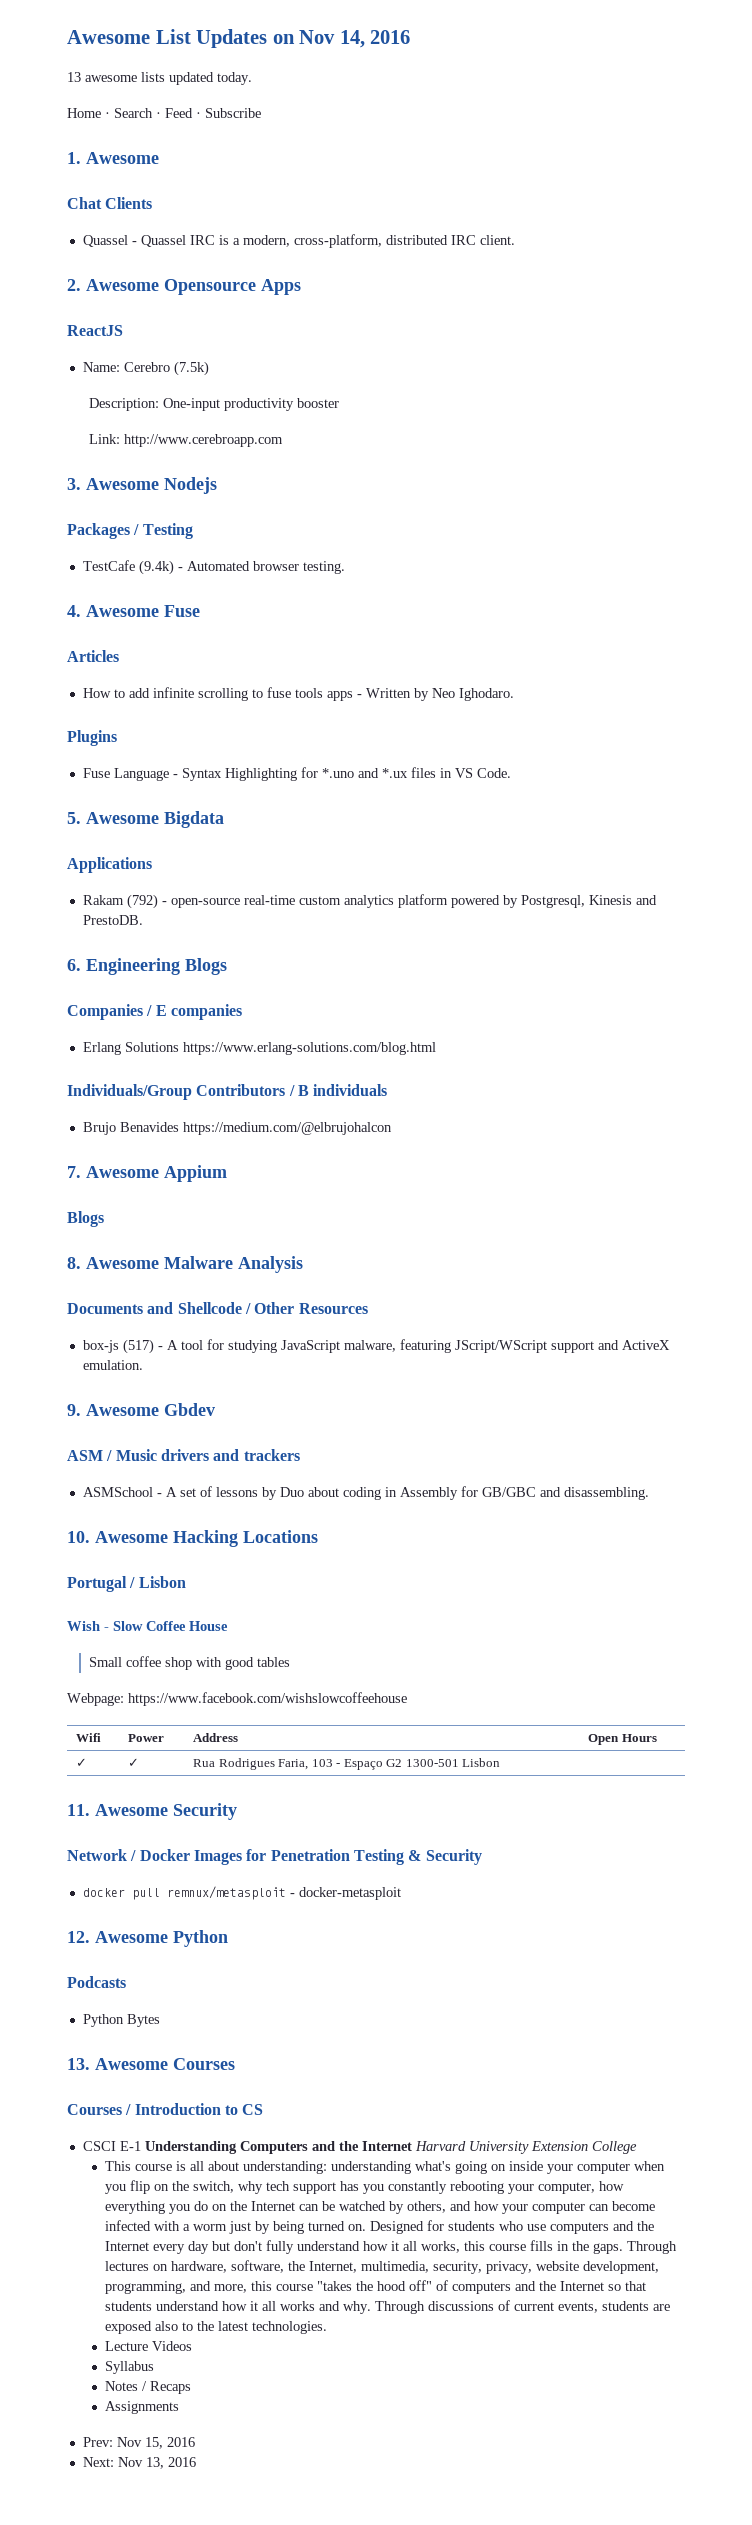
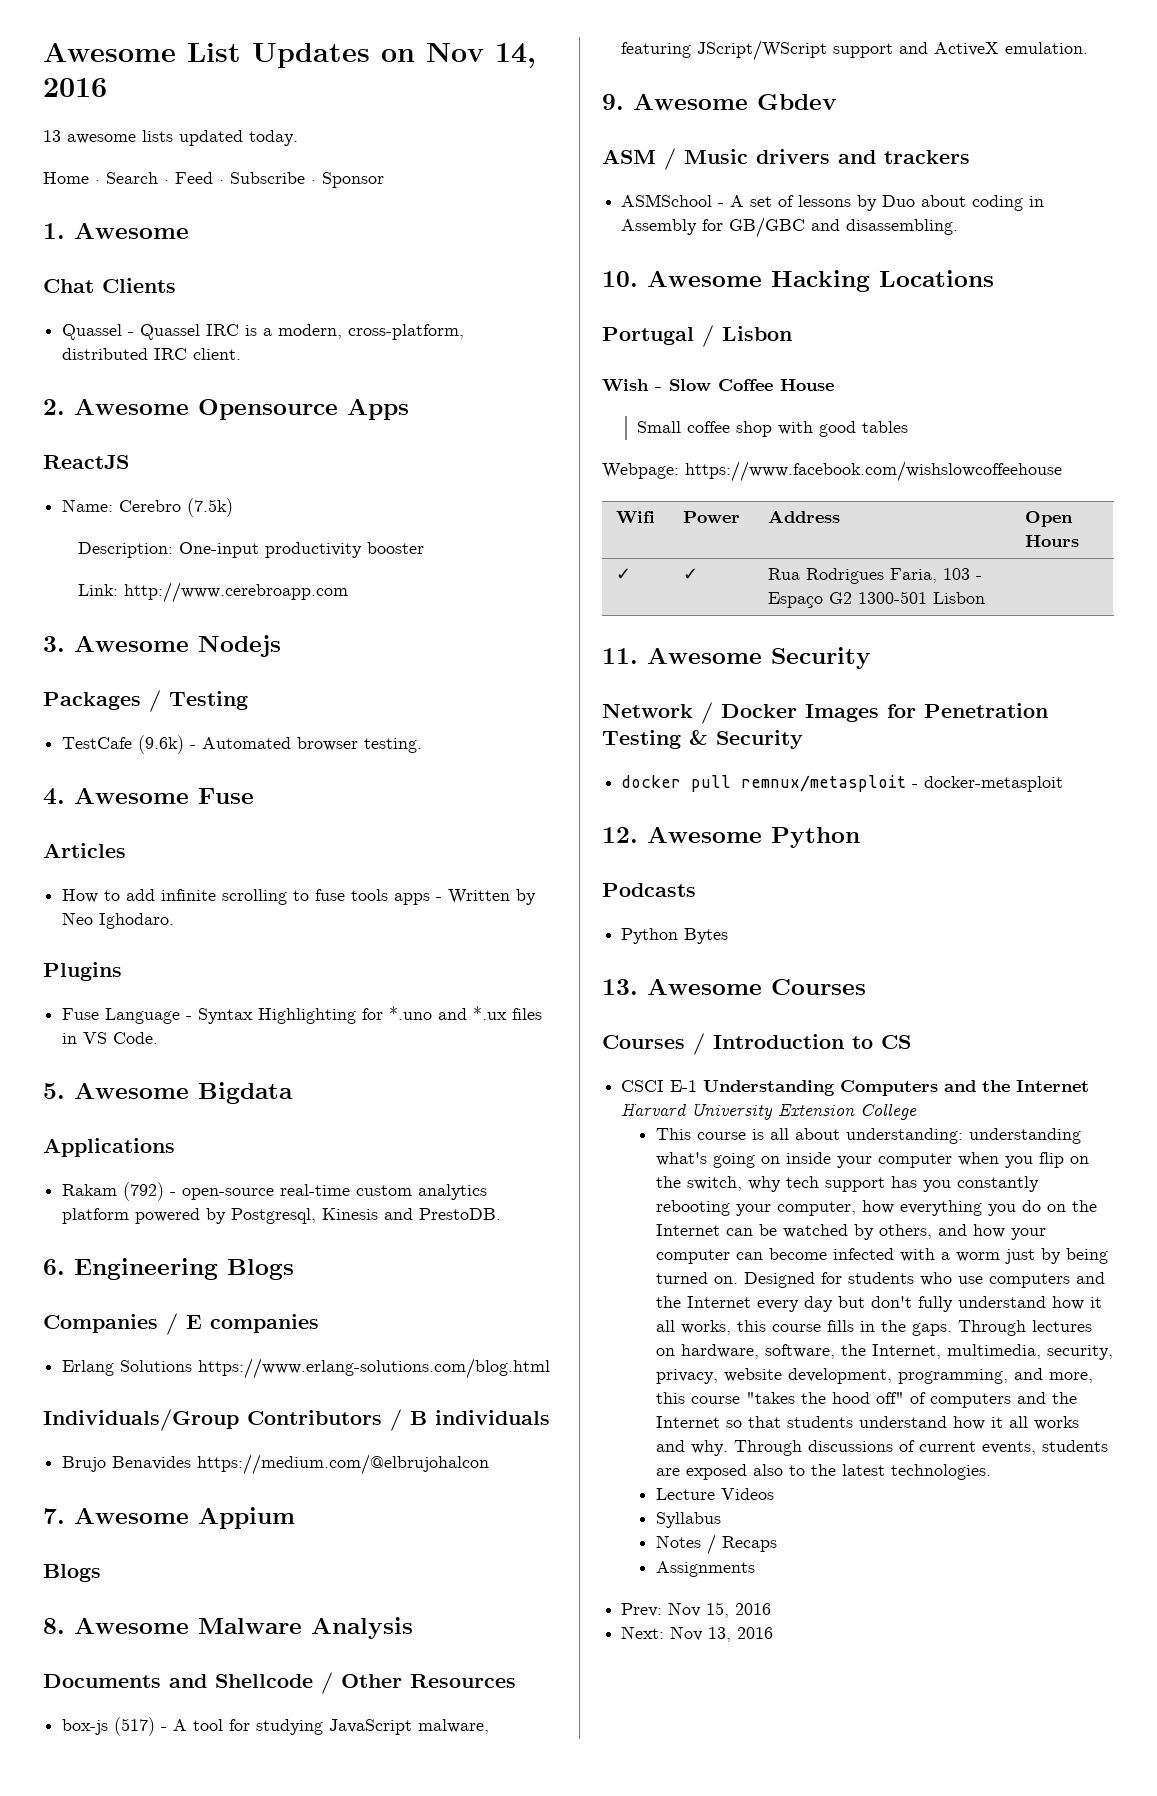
- Home · Search · Feed · Subscribe
+ Home · Search · Feed · Subscribe · Sponsor
- TestCafe (9.4k) - Automated browser testing.
+ TestCafe (9.6k) - Automated browser testing.

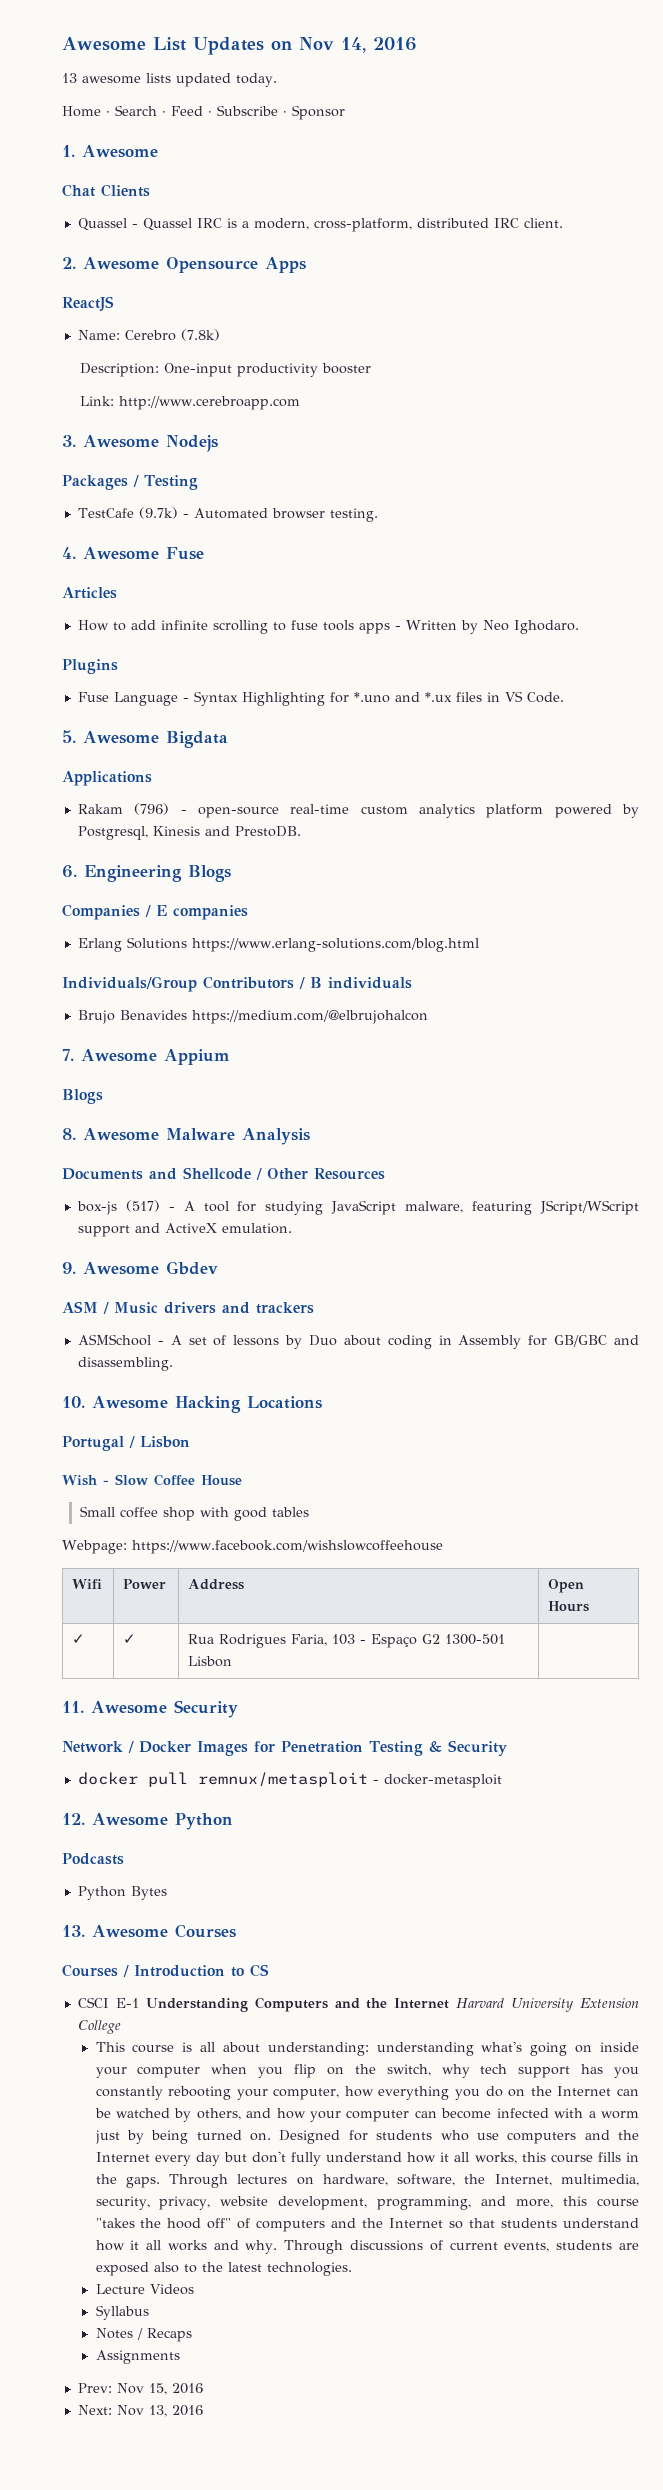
- Name: Cerebro (7.5k)
+ Name: Cerebro (7.8k)
- TestCafe (9.6k) - Automated browser testing.
+ TestCafe (9.7k) - Automated browser testing.
- Rakam (792) - open-source real-time custom analytics platform powered by Postgresql, Kinesis and PrestoDB.
+ Rakam (796) - open-source real-time custom analytics platform powered by Postgresql, Kinesis and PrestoDB.

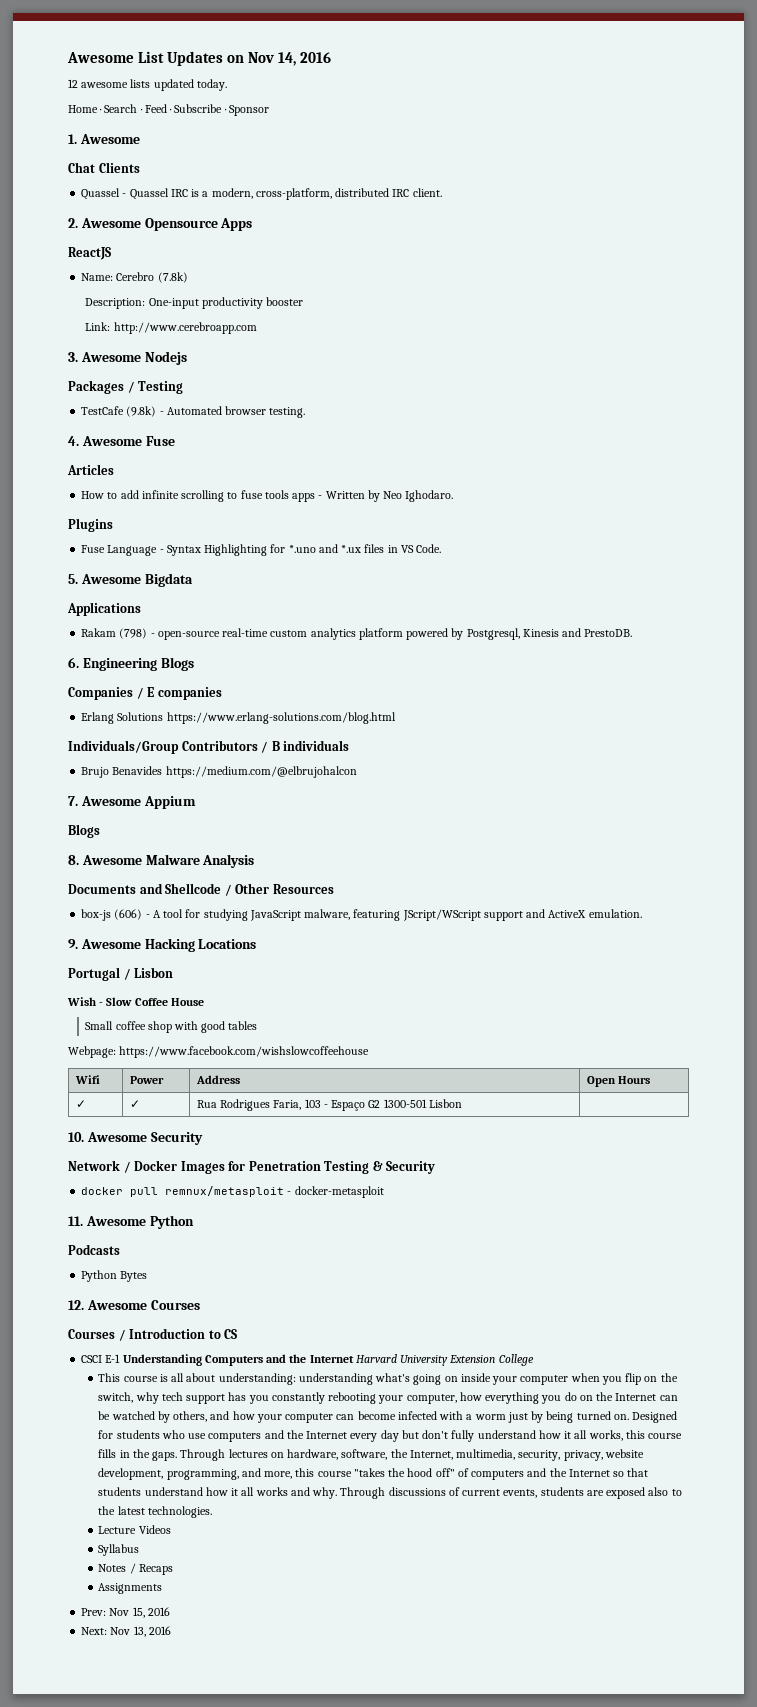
- 13 awesome lists updated today.
+ 12 awesome lists updated today.
- TestCafe (9.7k) - Automated browser testing.
+ TestCafe (9.8k) - Automated browser testing.
- Rakam (796) - open-source real-time custom analytics platform powered by Postgresql, Kinesis and PrestoDB.
+ Rakam (798) - open-source real-time custom analytics platform powered by Postgresql, Kinesis and PrestoDB.
- box-js (517) - A tool for studying JavaScript malware, featuring JScript/WScript support and ActiveX emulation.
+ box-js (606) - A tool for studying JavaScript malware, featuring JScript/WScript support and ActiveX emulation.
- 9. Awesome Gbdev
- ASM / Music drivers and trackers
- ASMSchool - A set of lessons by Duo about coding in Assembly for GB/GBC and disassembling.
- 10. Awesome Hacking Locations
+ 9. Awesome Hacking Locations
- 11. Awesome Security
+ 10. Awesome Security
- 12. Awesome Python
+ 11. Awesome Python
- 13. Awesome Courses
+ 12. Awesome Courses

